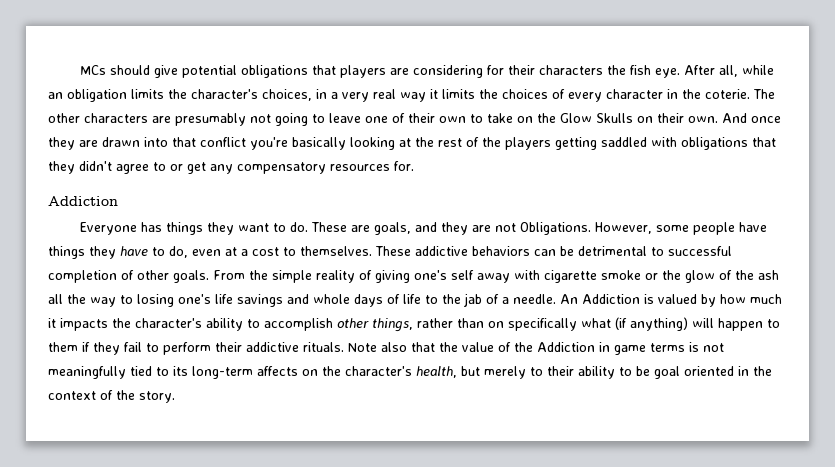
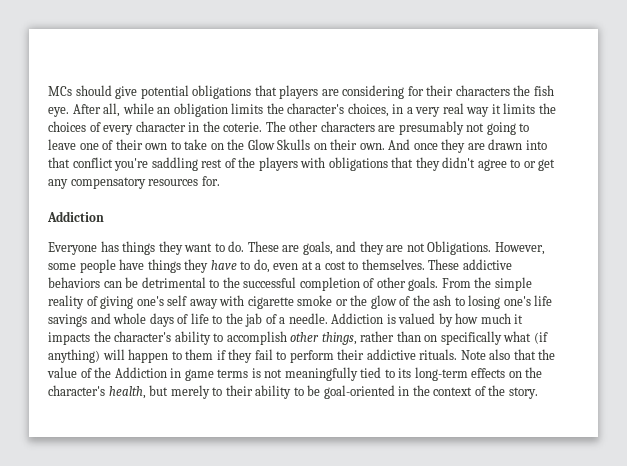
- And once they are drawn into that conflict you're basically looking at the rest of the players getting saddled with obligations that they didn't agree to or get any compensatory resources for.
+ And once they are drawn into that conflict you're saddling rest of the players with obligations that they didn't agree to or get any compensatory resources for.
- These addictive behaviors can be detrimental to successful completion of other goals.
+ These addictive behaviors can be detrimental to the successful completion of other goals.
- From the simple reality of giving one's self away with cigarette smoke or the glow of the ash all the way to losing one's life savings and whole days of life to the jab of a needle.
+ From the simple reality of giving one's self away with cigarette smoke or the glow of the ash to losing one's life savings and whole days of life to the jab of a needle.
- An Addiction is valued by how much it impacts the character's ability to accomplish other things, rather than on specifically what (if anything) will happen to them if they fail to perform their addictive rituals.
+ Addiction is valued by how much it impacts the character's ability to accomplish other things, rather than on specifically what (if anything) will happen to them if they fail to perform their addictive rituals.
- Note also that the value of the Addiction in game terms is not meaningfully tied to its long-term affects on the character's health, but merely to their ability to be goal oriented in the context of the story.
+ Note also that the value of the Addiction in game terms is not meaningfully tied to its long-term effects on the character's health, but merely to their ability to be goal-oriented in the context of the story.

